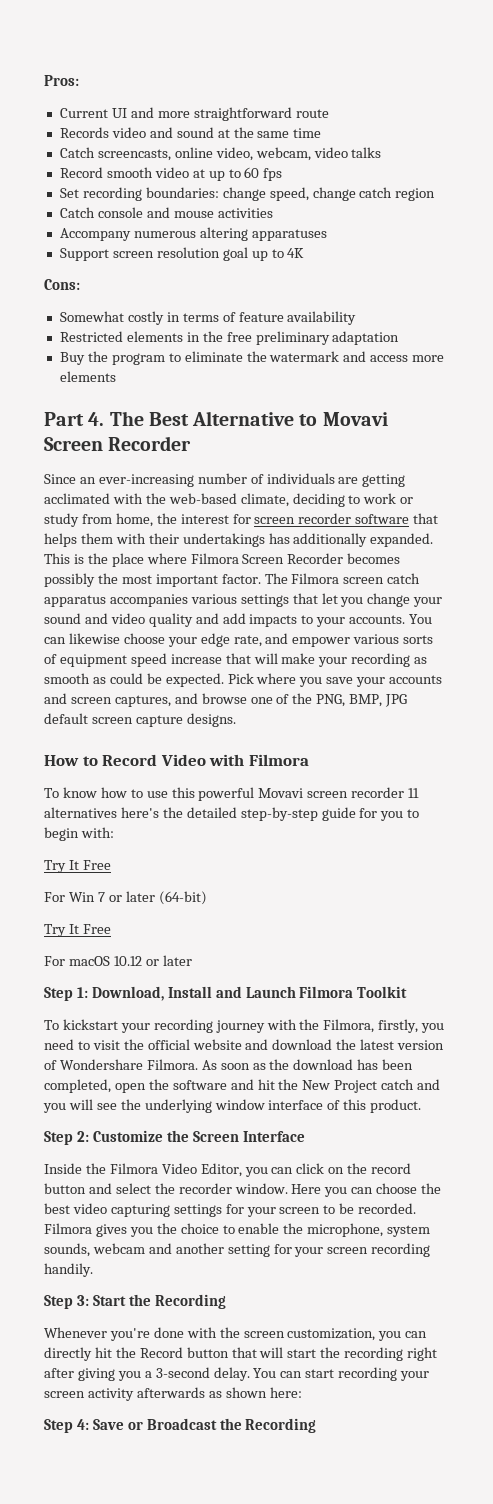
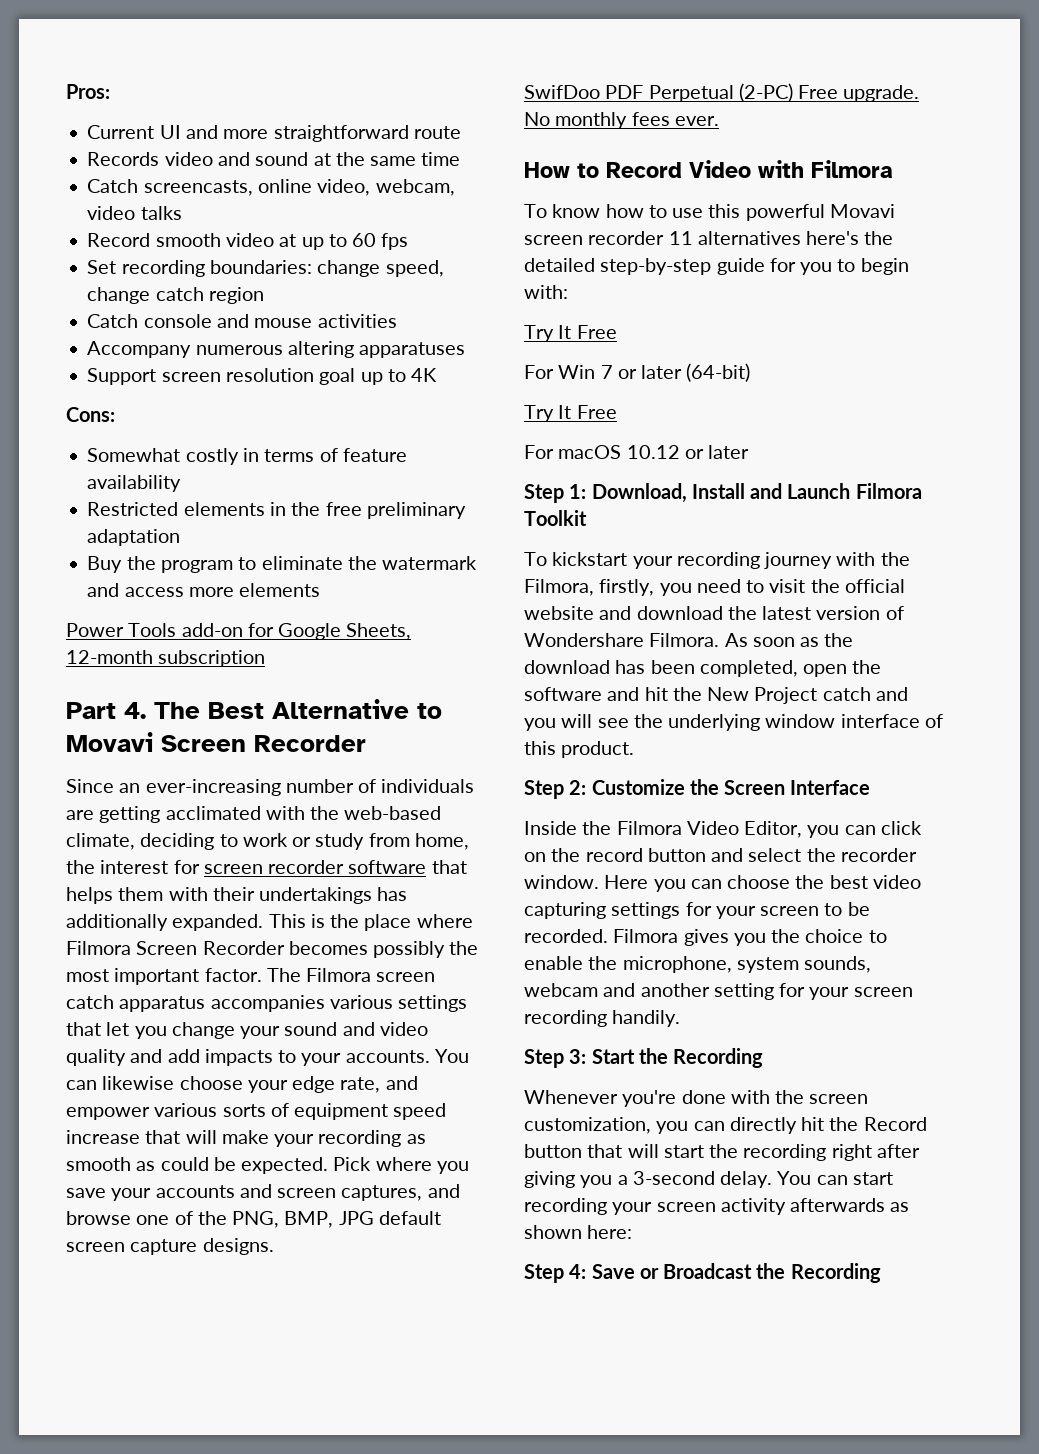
+ Power Tools add-on for Google Sheets, 12-month subscription
+ SwifDoo PDF Perpetual (2-PC) Free upgrade. No monthly fees ever.

